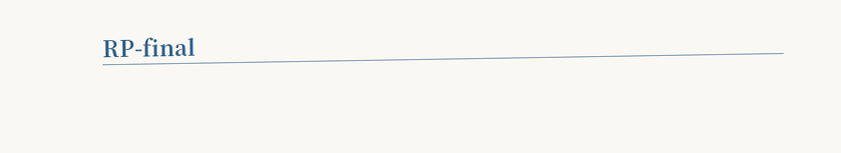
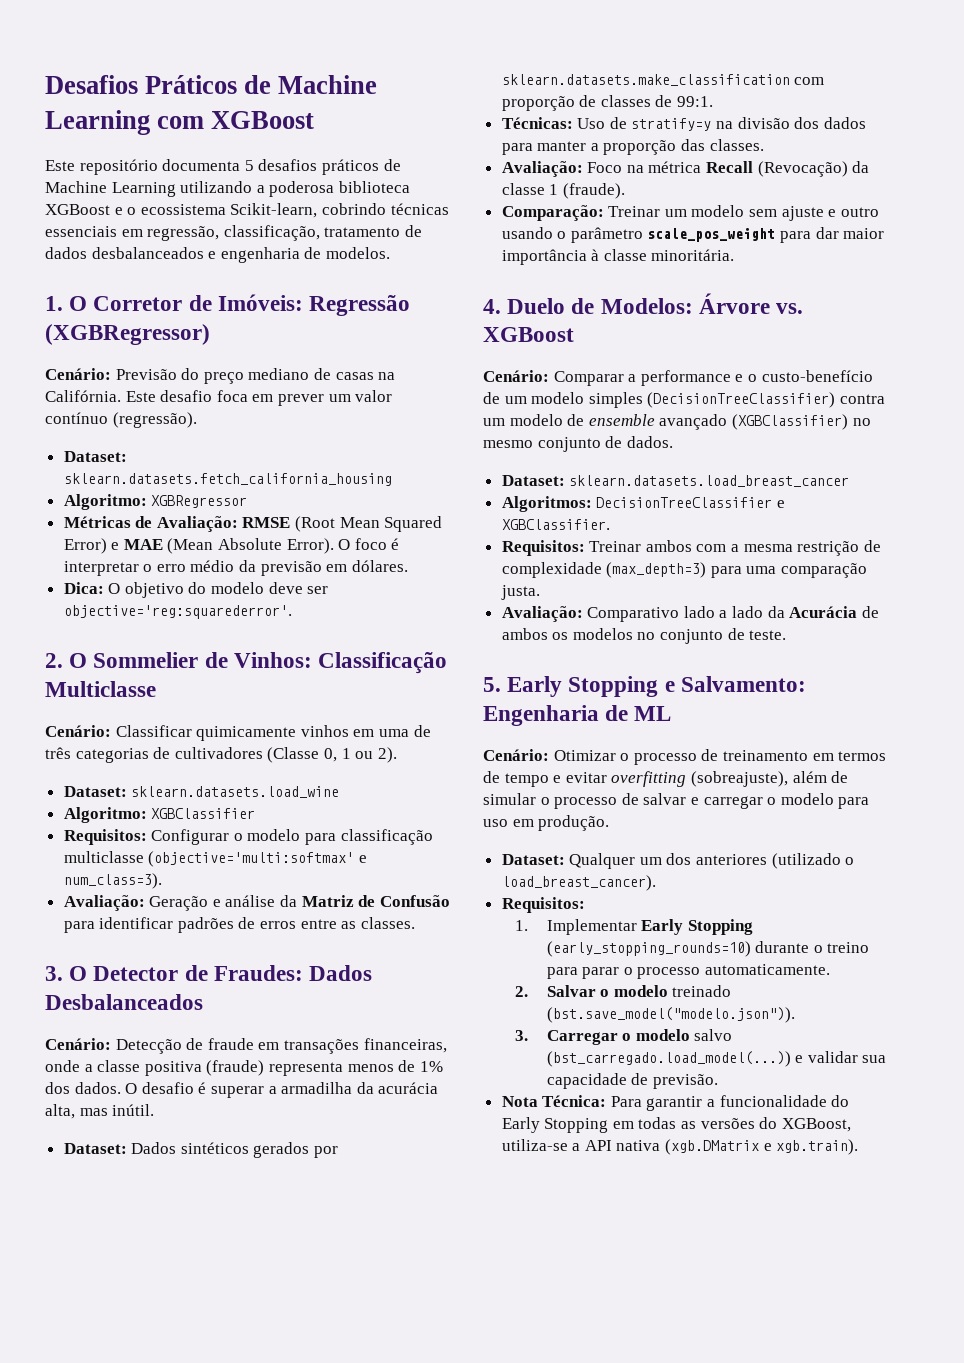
- RP-final
+ Desafios Práticos de Machine Learning com XGBoost
+ Este repositório documenta 5 desafios práticos de Machine Learning utilizando a poderosa biblioteca XGBoost e o ecossistema Scikit-learn, cobrindo técnicas essenciais em regressão, classificação, tratamento de dados desbalanceados e engenharia de modelos.
+ 1. O Corretor de Imóveis: Regressão (XGBRegressor)
+ Cenário: Previsão do preço mediano de casas na Califórnia. Este desafio foca em prever um valor contínuo (regressão).
+ Dataset: sklearn.datasets.fetch_california_housing
+ Algoritmo: XGBRegressor
+ Métricas de Avaliação: RMSE (Root Mean Squared Error) e MAE (Mean Absolute Error). O foco é interpretar o erro médio da previsão em dólares.
+ Dica: O objetivo do modelo deve ser objective='reg:squarederror'.
+ 2. O Sommelier de Vinhos: Classificação Multiclasse
+ Cenário: Classificar quimicamente vinhos em uma de três categorias de cultivadores (Classe 0, 1 ou 2).
+ Dataset: sklearn.datasets.load_wine
+ Algoritmo: XGBClassifier
+ Requisitos: Configurar o modelo para classificação multiclasse (objective='multi:softmax' e num_class=3).
+ Avaliação: Geração e análise da Matriz de Confusão para identificar padrões de erros entre as classes.
+ 3. O Detector de Fraudes: Dados Desbalanceados
+ Cenário: Detecção de fraude em transações financeiras, onde a classe positiva (fraude) representa menos de 1% dos dados. O desafio é superar a armadilha da acurácia alta, mas inútil.
+ Dataset: Dados sintéticos gerados por sklearn.datasets.make_classification com proporção de classes de 99:1.
+ Técnicas: Uso de stratify=y na divisão dos dados para manter a proporção das classes.
+ Avaliação: Foco na métrica Recall (Revocação) da classe 1 (fraude).
+ Comparação: Treinar um modelo sem ajuste e outro usando o parâmetro scale_pos_weight para dar maior importância à classe minoritária.
+ 4. Duelo de Modelos: Árvore vs. XGBoost
+ Cenário: Comparar a performance e o custo-benefício de um modelo simples (DecisionTreeClassifier) contra um modelo de ensemble avançado (XGBClassifier) no mesmo conjunto de dados.
+ Dataset: sklearn.datasets.load_breast_cancer
+ Algoritmos: DecisionTreeClassifier e XGBClassifier.
+ Requisitos: Treinar ambos com a mesma restrição de complexidade (max_depth=3) para uma comparação justa.
+ Avaliação: Comparativo lado a lado da Acurácia de ambos os modelos no conjunto de teste.
+ 5. Early Stopping e Salvamento: Engenharia de ML
+ Cenário: Otimizar o processo de treinamento em termos de tempo e evitar overfitting (sobreajuste), além de simular o processo de salvar e carregar o modelo para uso em produção.
+ Dataset: Qualquer um dos anteriores (utilizado o load_breast_cancer).
+ Requisitos:
+ 1. Implementar Early Stopping (early_stopping_rounds=10) durante o treino para parar o processo automaticamente.
+ 2. Salvar o modelo treinado (bst.save_model("modelo.json")).
+ 3. Carregar o modelo salvo (bst_carregado.load_model(...)) e validar sua capacidade de previsão.
+ Nota Técnica: Para garantir a funcionalidade do Early Stopping em todas as versões do XGBoost, utiliza-se a API nativa (xgb.DMatrix e xgb.train).

